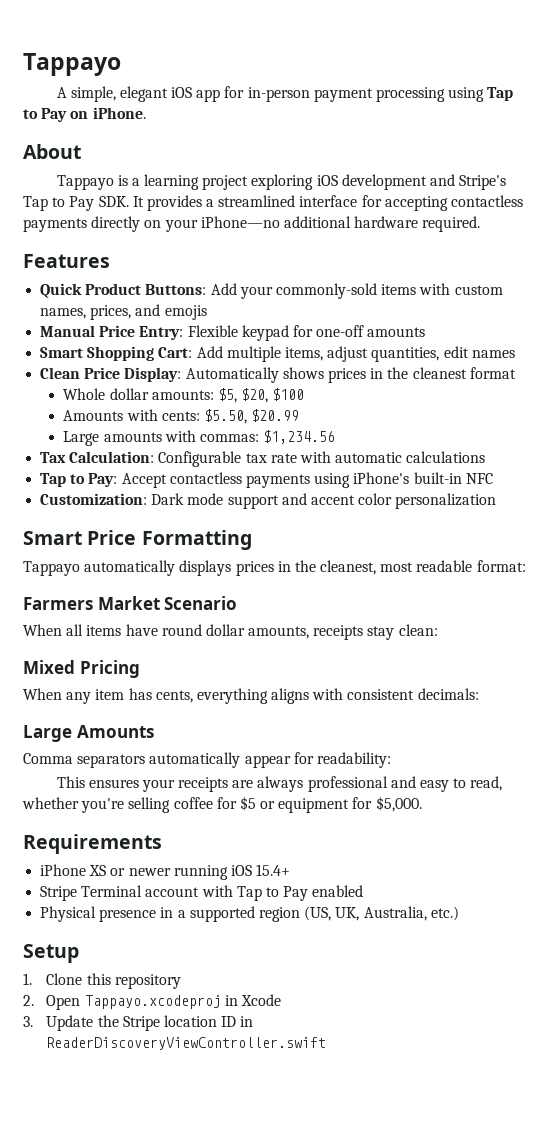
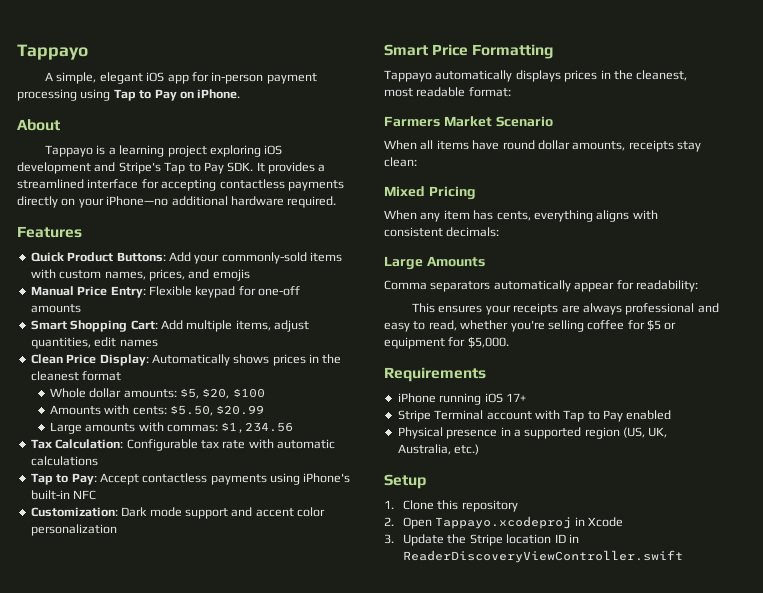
- iPhone XS or newer running iOS 15.4+
+ iPhone running iOS 17+

